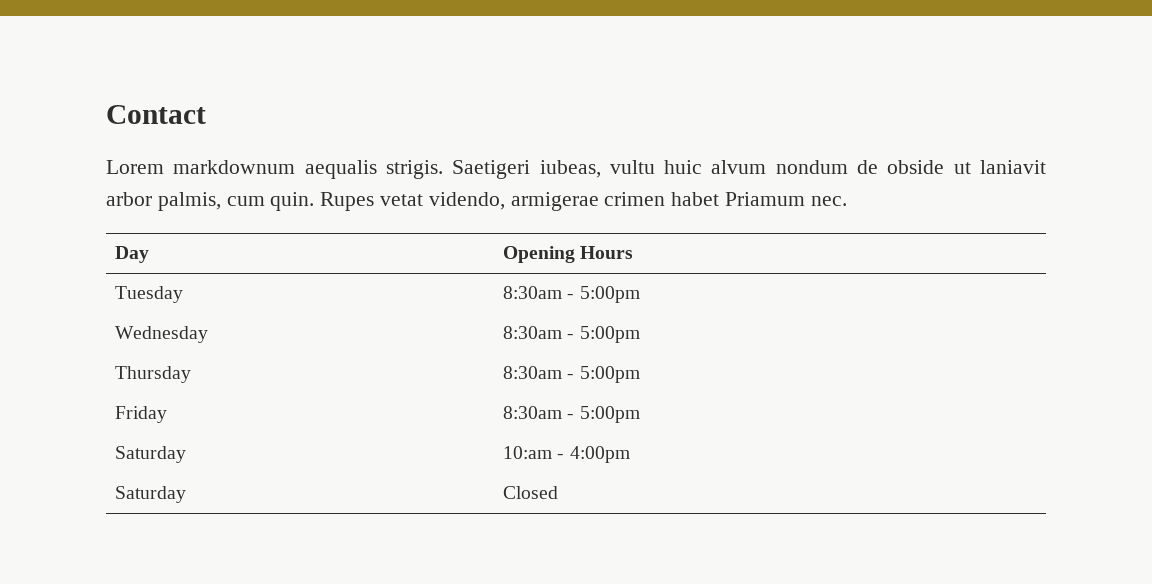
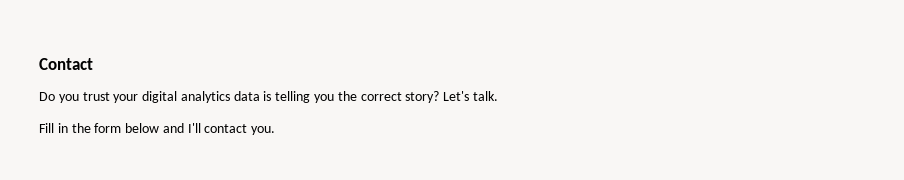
- Lorem markdownum aequalis strigis. Saetigeri iubeas, vultu huic alvum nondum de obside ut laniavit arbor palmis, cum quin. Rupes vetat videndo, armigerae crimen habet Priamum nec.
- Day | Opening Hours
- Tuesday | 8:30am - 5:00pm
- Wednesday | 8:30am - 5:00pm
- Thursday | 8:30am - 5:00pm
- Friday | 8:30am - 5:00pm
- Saturday | 10:am - 4:00pm
- Saturday | Closed
+ Do you trust your digital analytics data is telling you the correct story? Let's talk.
+ Fill in the form below and I'll contact you.

